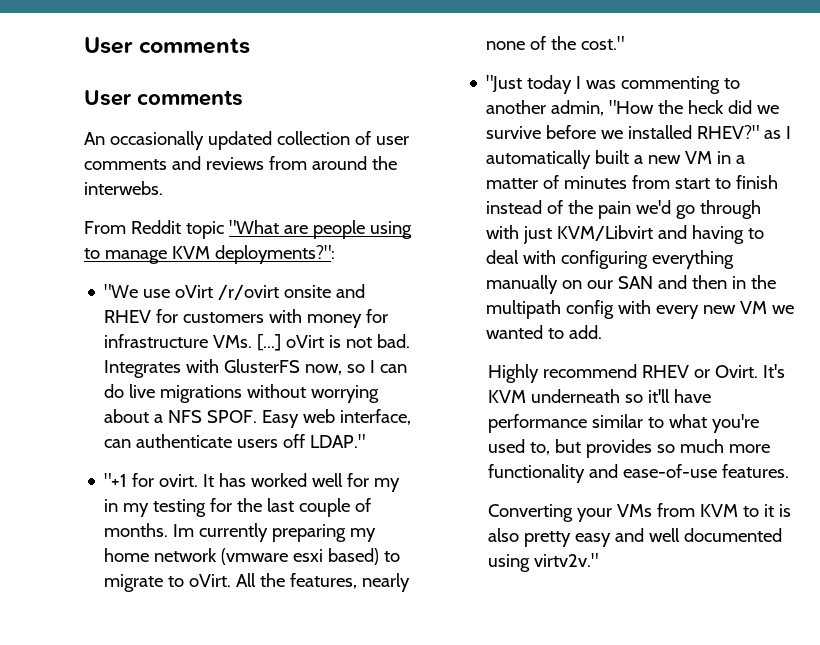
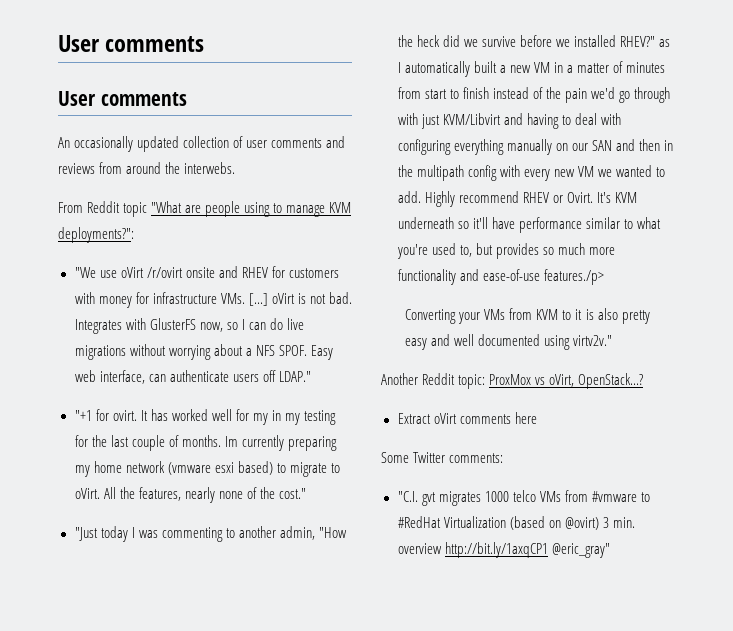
- "Just today I was commenting to another admin, "How the heck did we survive before we installed RHEV?" as I automatically built a new VM in a matter of minutes from start to finish instead of the pain we'd go through with just KVM/Libvirt and having to deal with configuring everything manually on our SAN and then in the multipath config with every new VM we wanted to add.
- Highly recommend RHEV or Ovirt.
+ "Just today I was commenting to another admin, "How the heck did we survive before we installed RHEV?" as I automatically built a new VM in a matter of minutes from start to finish instead of the pain we'd go through with just KVM/Libvirt and having to deal with configuring everything manually on our SAN and then in the multipath config with every new VM we wanted to add. Highly recommend RHEV or Ovirt.
- It's KVM underneath so it'll have performance similar to what you're used to, but provides so much more functionality and ease-of-use features.
+ It's KVM underneath so it'll have performance similar to what you're used to, but provides so much more functionality and ease-of-use features./p>
+ Another Reddit topic: ProxMox vs oVirt, OpenStack...?
+ Extract oVirt comments here
+ Some Twitter comments:
+ "C.I. gvt migrates 1000 telco VMs from #vmware to #RedHat Virtualization (based on @ovirt) 3 min. overview http://bit.ly/1axqCP1 @eric_gray"

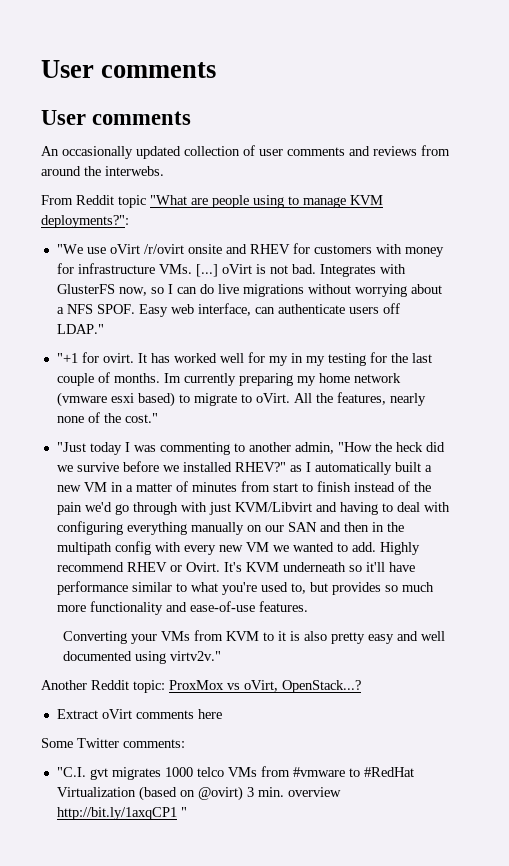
- It's KVM underneath so it'll have performance similar to what you're used to, but provides so much more functionality and ease-of-use features./p>
+ It's KVM underneath so it'll have performance similar to what you're used to, but provides so much more functionality and ease-of-use features.
- "C.I. gvt migrates 1000 telco VMs from #vmware to #RedHat Virtualization (based on @ovirt) 3 min. overview http://bit.ly/1axqCP1 @eric_gray"
+ "C.I. gvt migrates 1000 telco VMs from #vmware to #RedHat Virtualization (based on @ovirt) 3 min. overview http://bit.ly/1axqCP1 "

